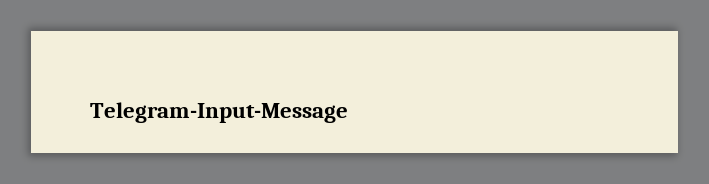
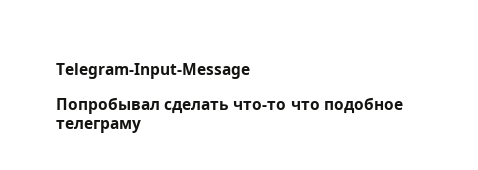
+ Попробывал сделать что-то что подобное телеграму

